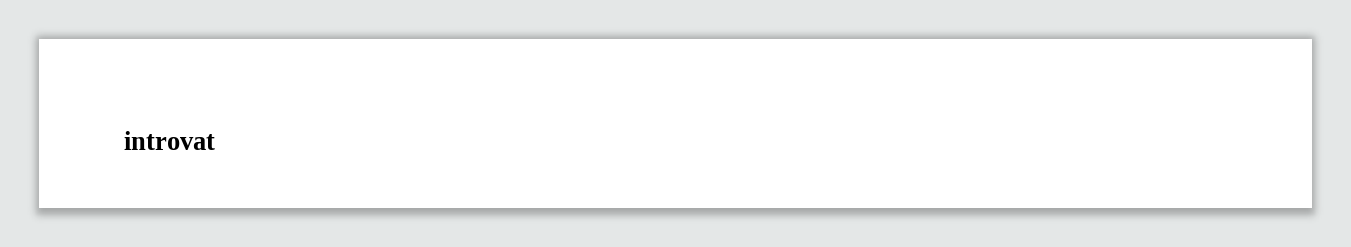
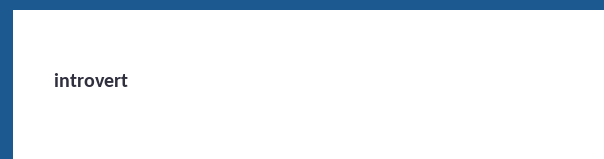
- introvat
+ introvert

